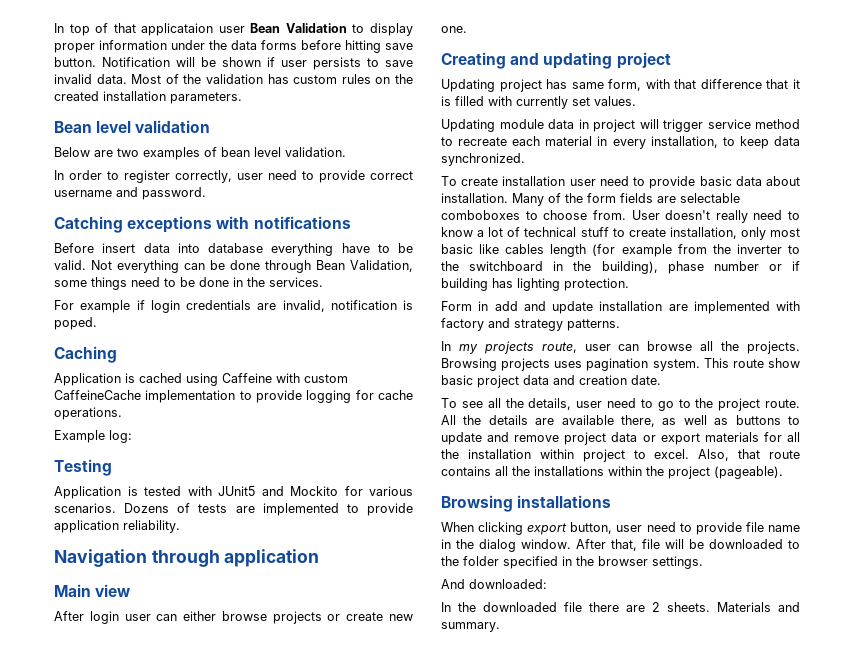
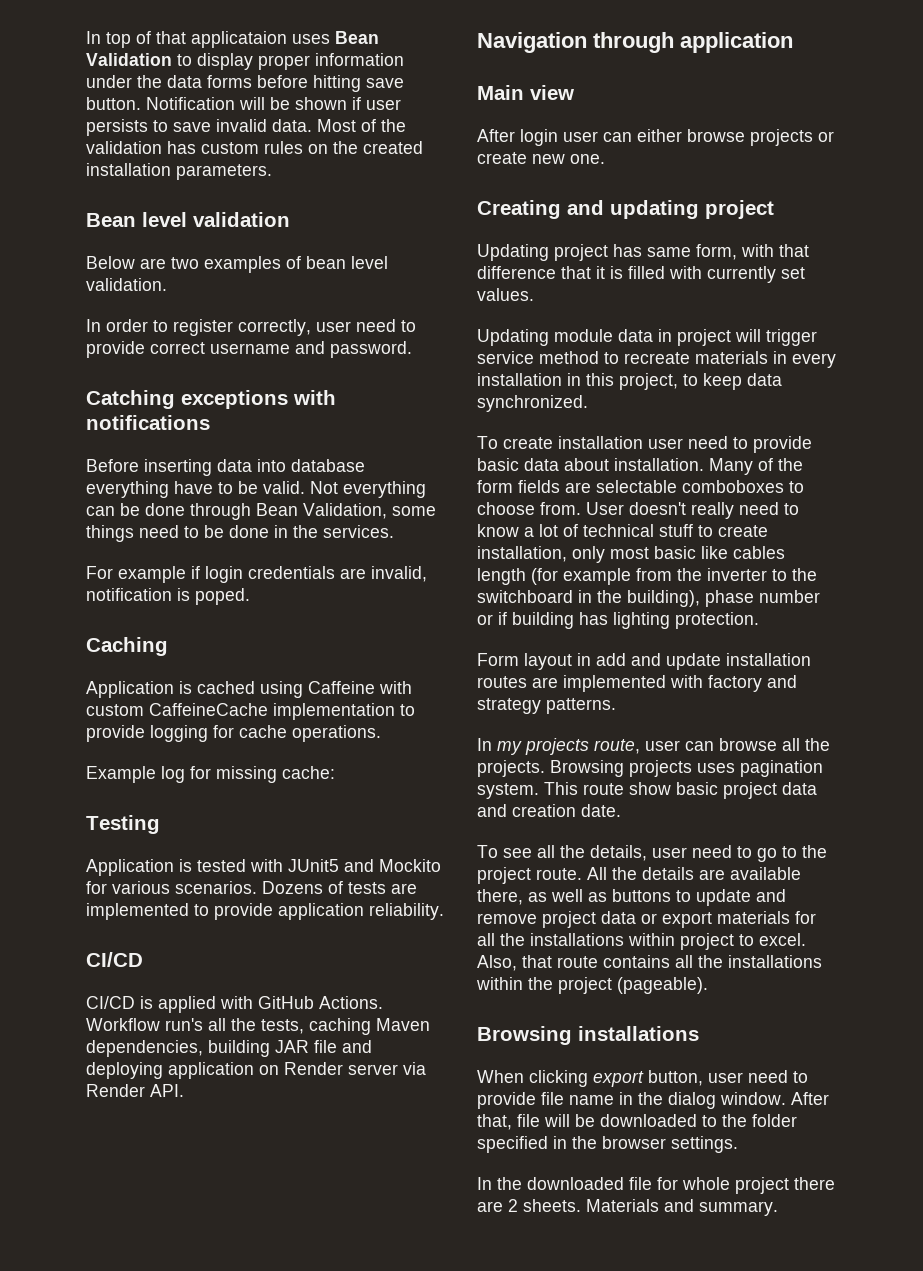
- In top of that applicataion user Bean Validation to display proper information under the data forms before hitting save button.
+ In top of that applicataion uses Bean Validation to display proper information under the data forms before hitting save button.
- Before insert data into database everything have to be valid.
+ Before inserting data into database everything have to be valid.
- Example log:
+ Example log for missing cache:
  Dozens of tests are implemented to provide application reliability.
+ CI/CD
+ CI/CD is applied with GitHub Actions. Workflow run's all the tests, caching Maven dependencies, building JAR file and deploying application on Render server via Render API.
- Updating module data in project will trigger service method to recreate each material in every installation, to keep data synchronized.
+ Updating module data in project will trigger service method to recreate materials in every installation in this project, to keep data synchronized.
- Form in add and update installation are implemented with factory and strategy patterns.
+ Form layout in add and update installation routes are implemented with factory and strategy patterns.
- All the details are available there, as well as buttons to update and remove project data or export materials for all the installation within project to excel.
+ All the details are available there, as well as buttons to update and remove project data or export materials for all the installations within project to excel.
- And downloaded:
- In the downloaded file there are 2 sheets.
+ In the downloaded file for whole project there are 2 sheets.

